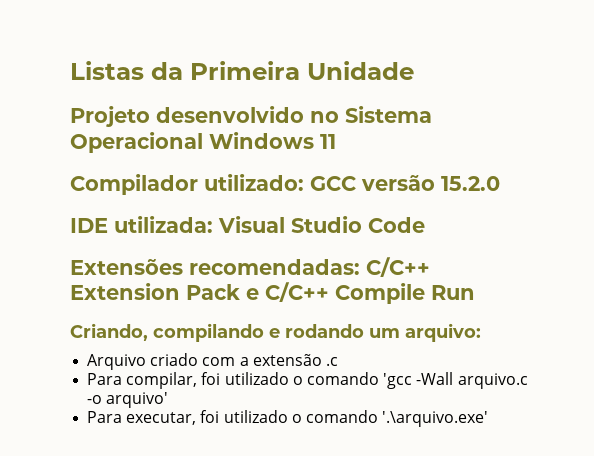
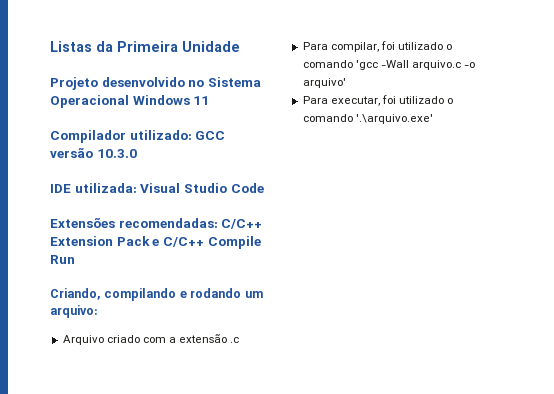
- Compilador utilizado: GCC versão 15.2.0
+ Compilador utilizado: GCC versão 10.3.0

